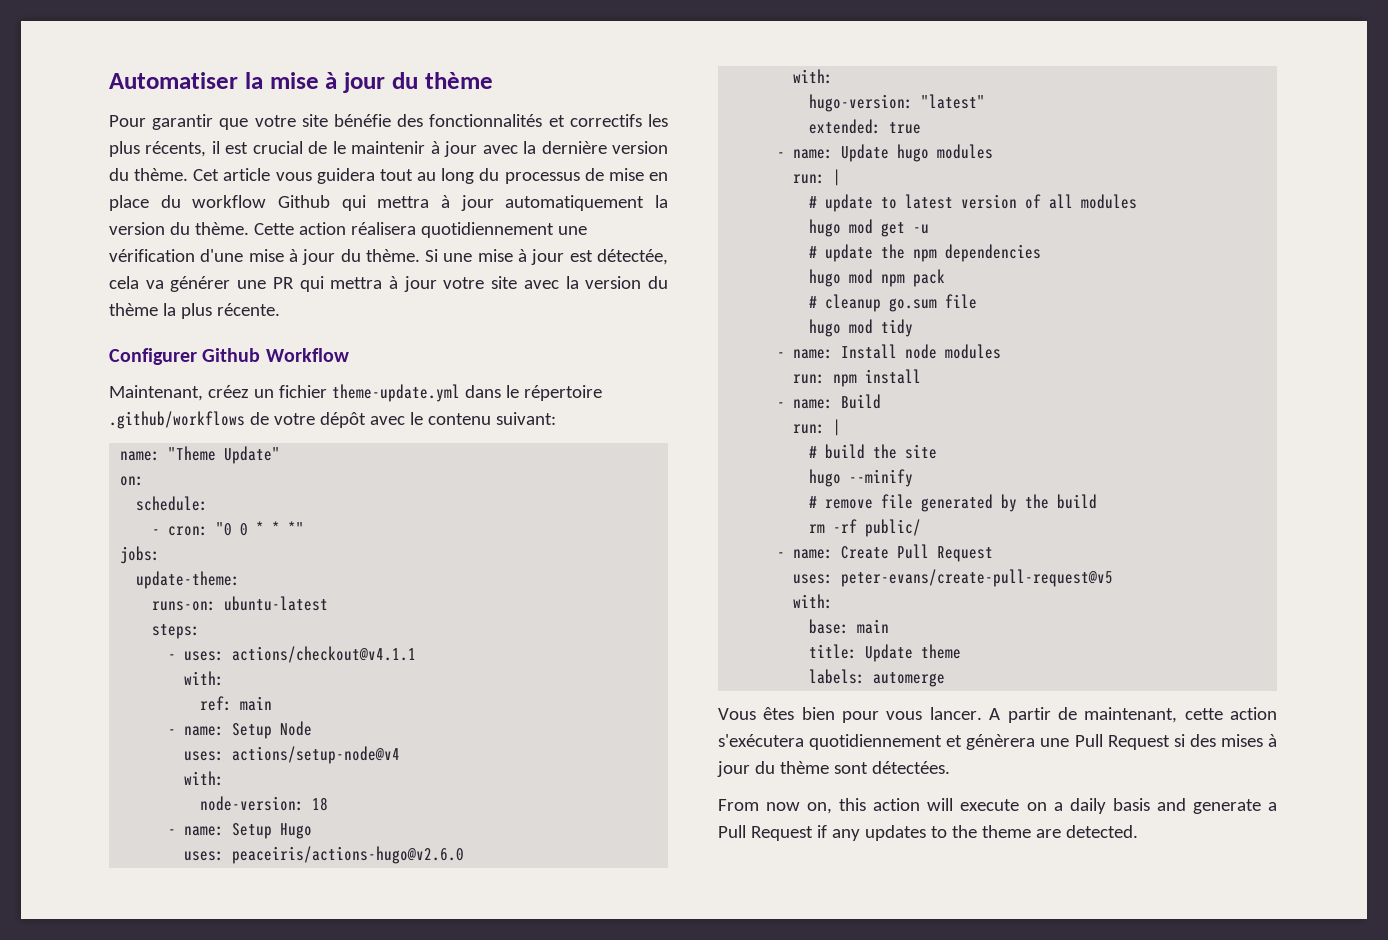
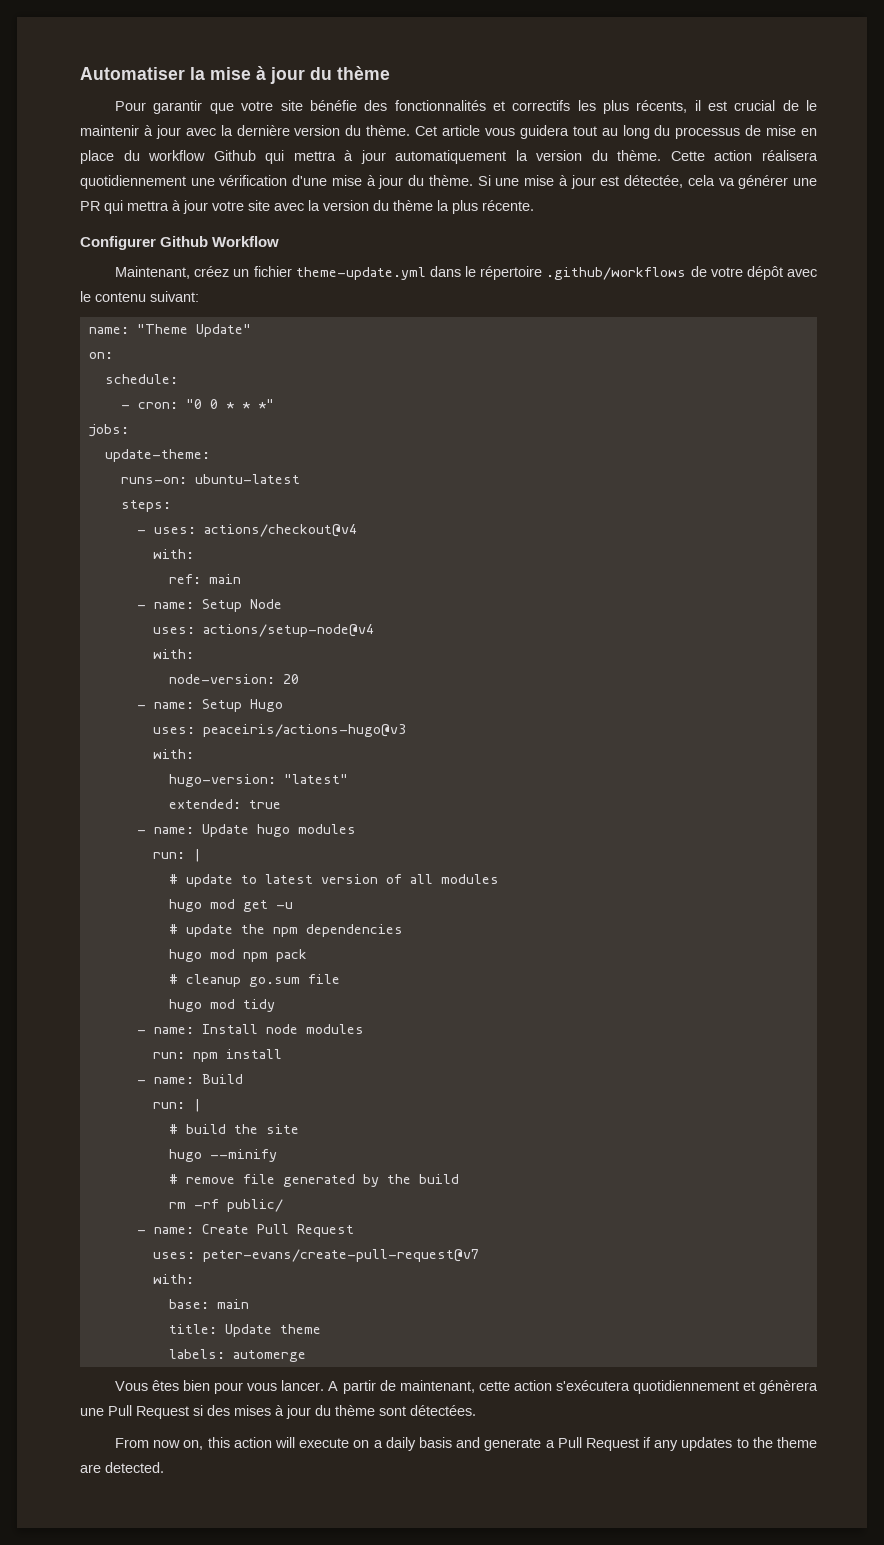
- - uses: actions/checkout@v4.1.1
+ - uses: actions/checkout@v4
- node-version: 18
+ node-version: 20
- uses: peaceiris/actions-hugo@v2.6.0
+ uses: peaceiris/actions-hugo@v3
- uses: peter-evans/create-pull-request@v5
+ uses: peter-evans/create-pull-request@v7

